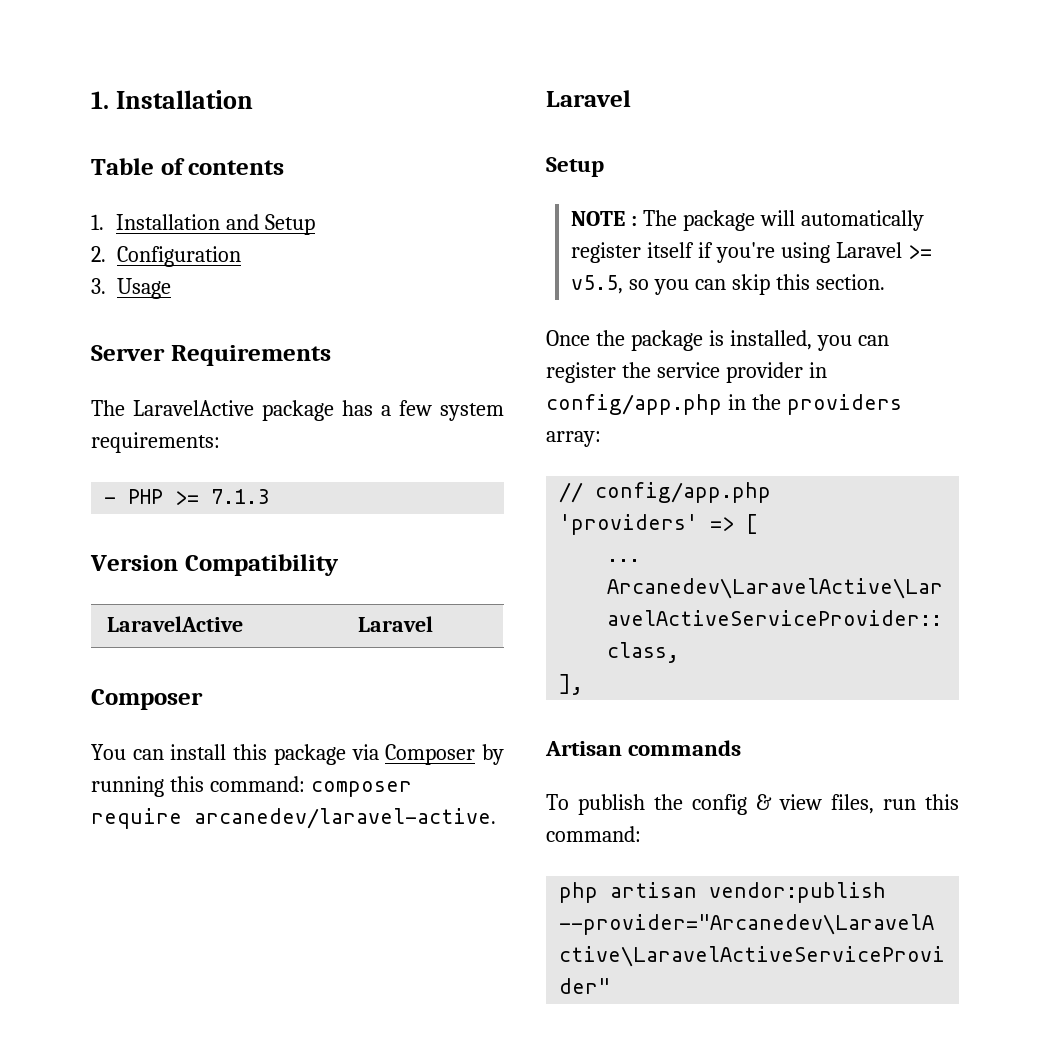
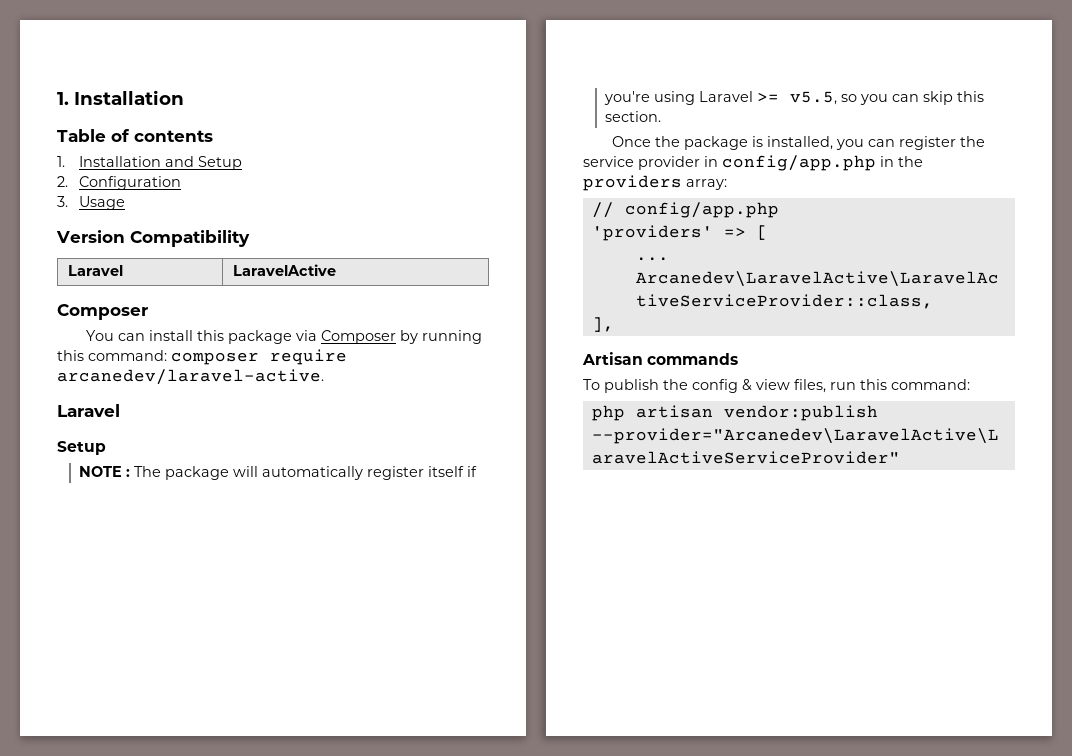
- Server Requirements
- The LaravelActive package has a few system requirements:
- - PHP >= 7.1.3
- LaravelActive | Laravel
+ Laravel | LaravelActive

